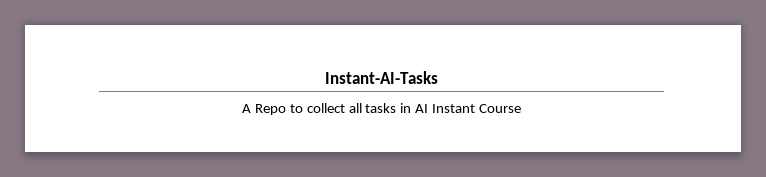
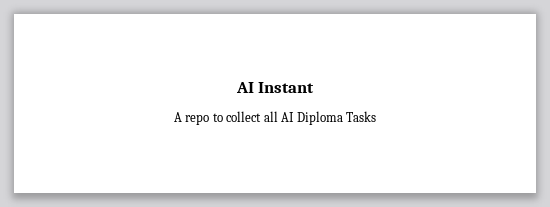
- Instant-AI-Tasks
+ AI Instant
- A Repo to collect all tasks in AI Instant Course
+ A repo to collect all AI Diploma Tasks

